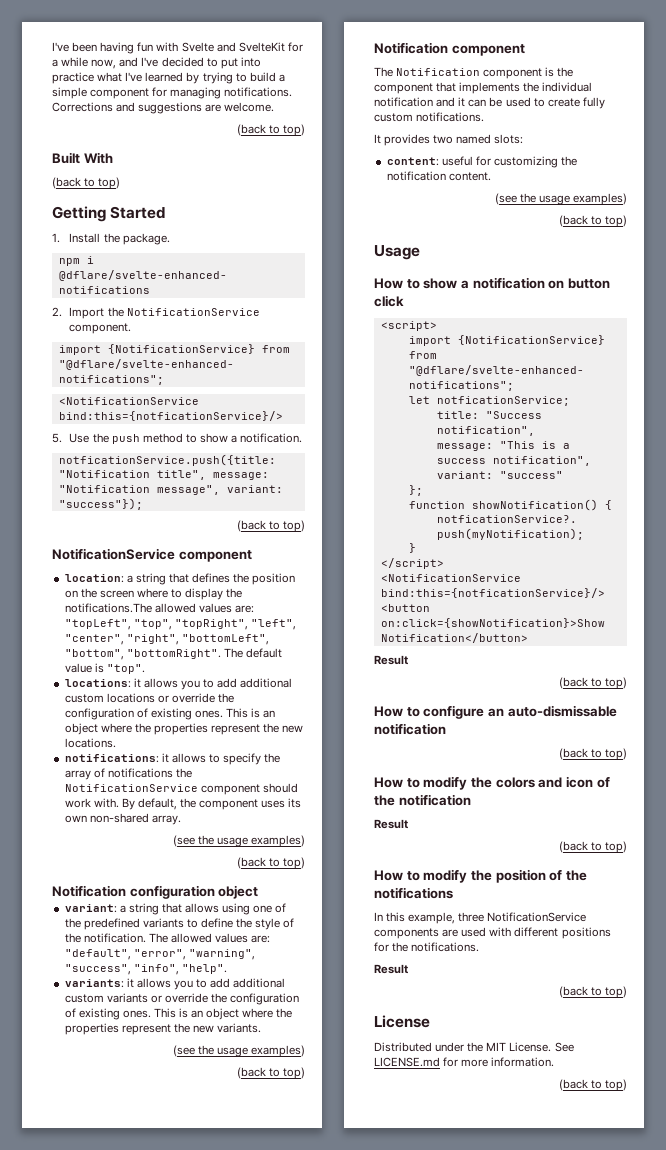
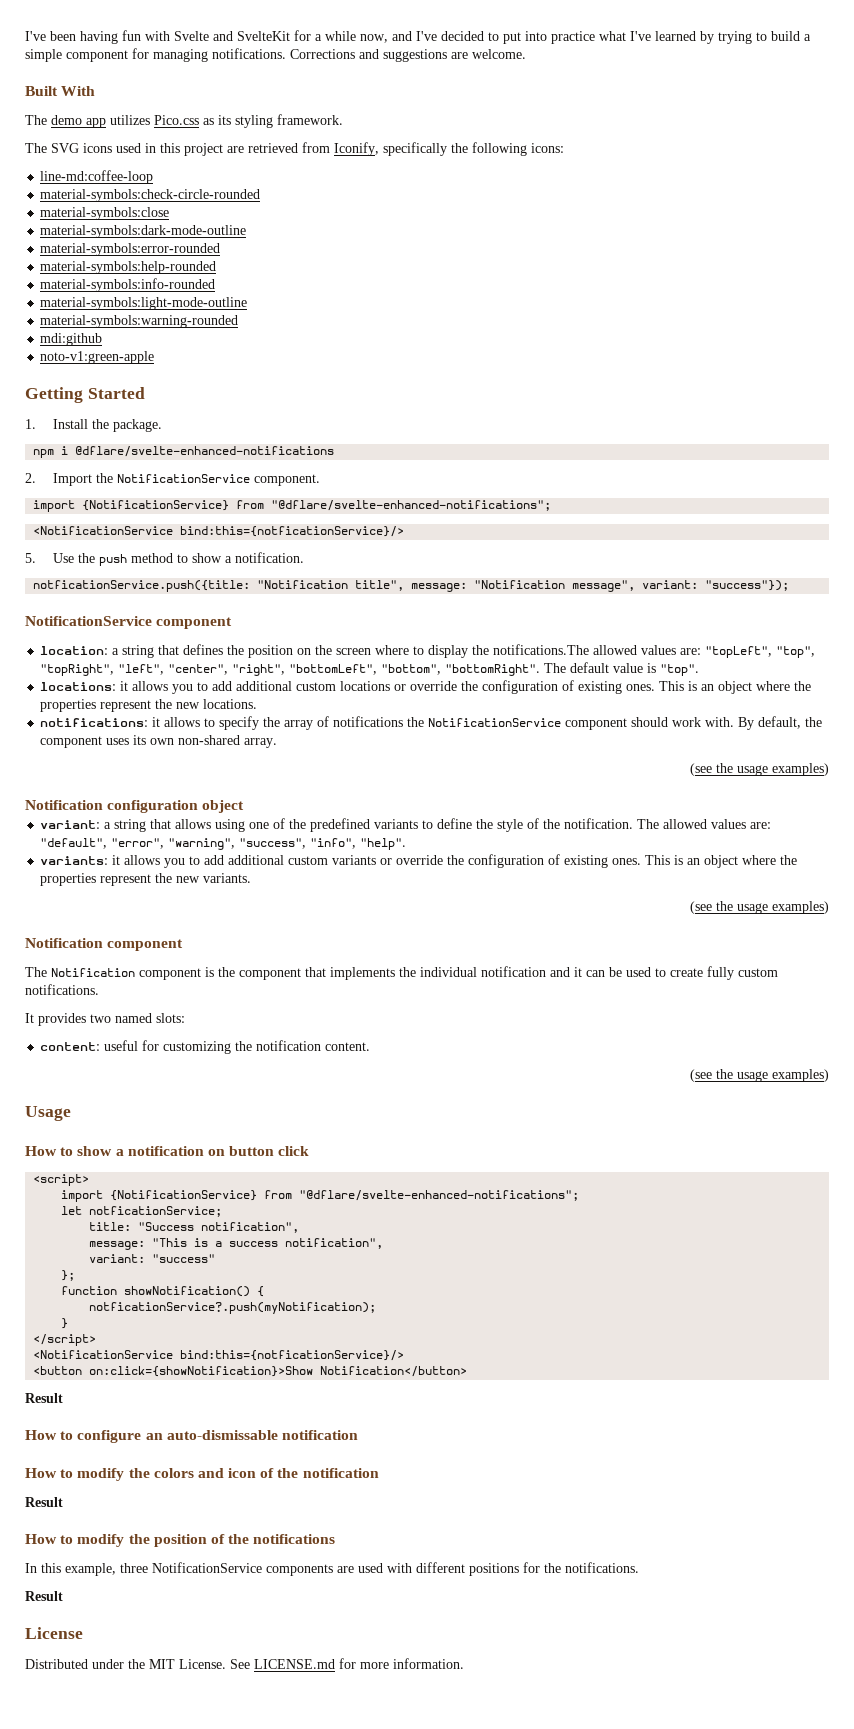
  Corrections and suggestions are welcome.
- (back to top)
  Built With
- (back to top)
+ The demo app utilizes Pico.css as its styling framework.
+ The SVG icons used in this project are retrieved from Iconify, specifically the following icons:
+ line-md:coffee-loop
+ material-symbols:check-circle-rounded
+ material-symbols:close
+ material-symbols:dark-mode-outline
+ material-symbols:error-rounded
+ material-symbols:help-rounded
+ material-symbols:info-rounded
+ material-symbols:light-mode-outline
+ material-symbols:warning-rounded
+ mdi:github
+ noto-v1:green-apple
  notficationService.push({title: "Notification title", message: "Notification message", variant: "success"});
- (back to top)
  By default, the component uses its own non-shared array.
  (see the usage examples)
- (back to top)
  This is an object where the properties represent the new variants.
  (see the usage examples)
- (back to top)
  content: useful for customizing the notification content.
  (see the usage examples)
- (back to top)
  <button on:click={showNotification}>Show Notification</button>
  Result
- (back to top)
  How to configure an auto-dismissable notification
- (back to top)
  How to modify the colors and icon of the notification
  Result
- (back to top)
  In this example, three NotificationService components are used with different positions for the notifications.
  Result
- (back to top)
  See LICENSE.md for more information.
- (back to top)

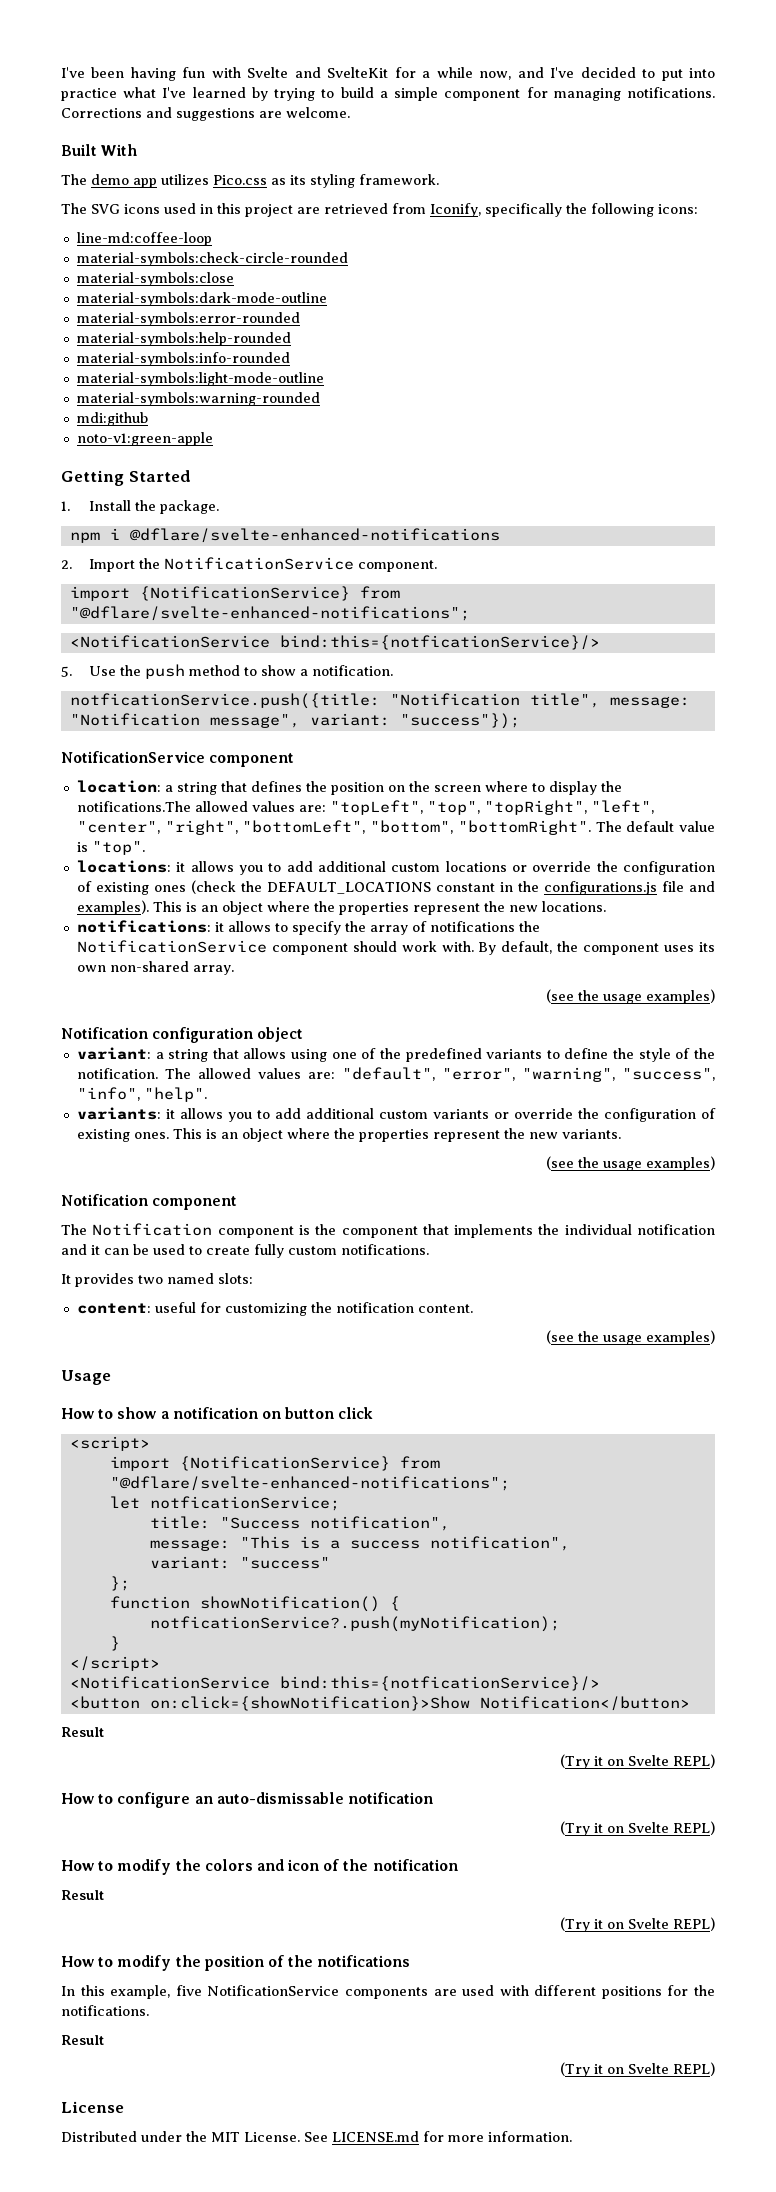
- locations: it allows you to add additional custom locations or override the configuration of existing ones.
+ locations: it allows you to add additional custom locations or override the configuration of existing ones (check the DEFAULT_LOCATIONS constant in the configurations.js file and examples).
  <button on:click={showNotification}>Show Notification</button>
  Result
+ (Try it on Svelte REPL)
  How to configure an auto-dismissable notification
+ (Try it on Svelte REPL)
  How to modify the colors and icon of the notification
  Result
+ (Try it on Svelte REPL)
- In this example, three NotificationService components are used with different positions for the notifications.
+ In this example, five NotificationService components are used with different positions for the notifications.
  Result
+ (Try it on Svelte REPL)

